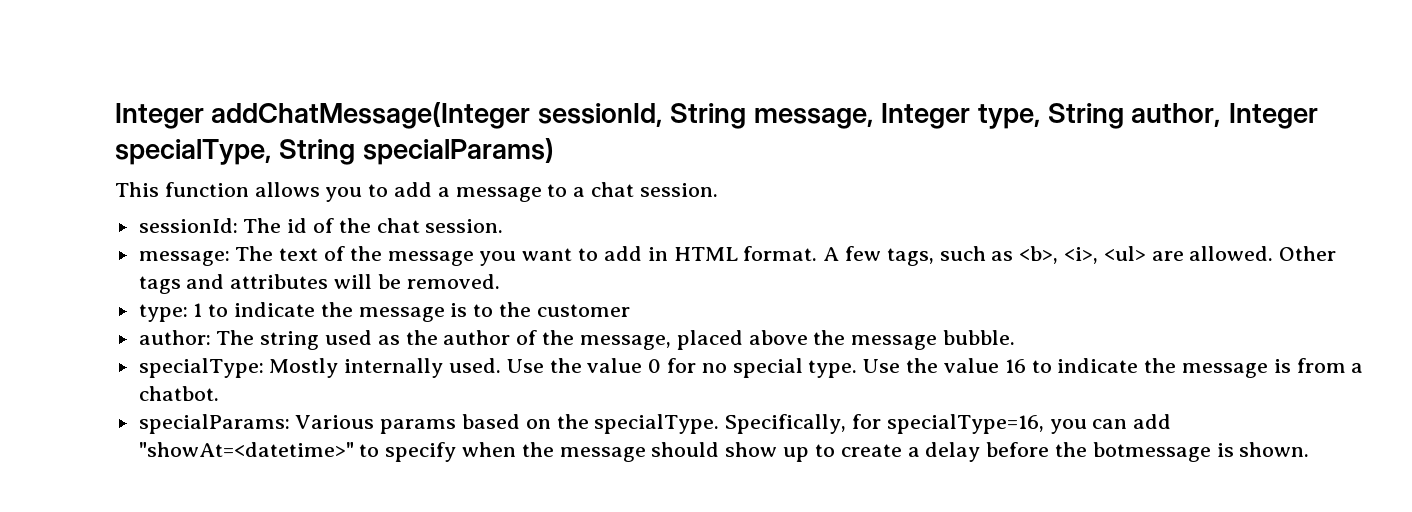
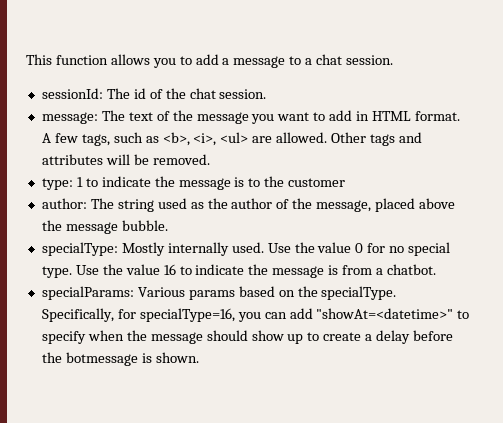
- Integer addChatMessage(Integer sessionId, String message, Integer type, String author, Integer specialType, String specialParams)

